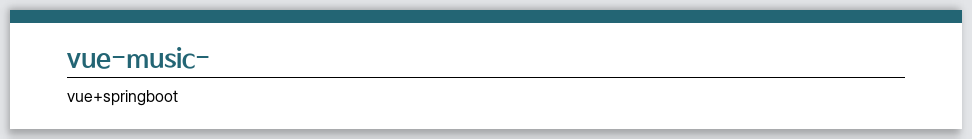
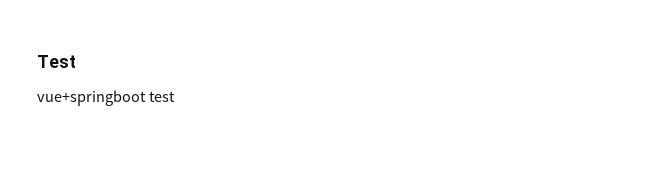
- vue-music-
+ Test
- vue+springboot
+ vue+springboot test

